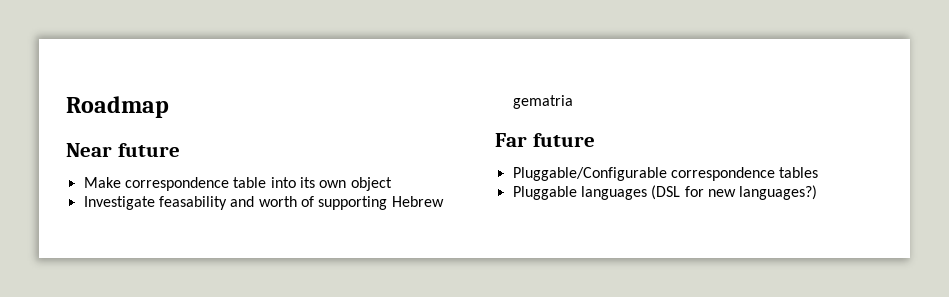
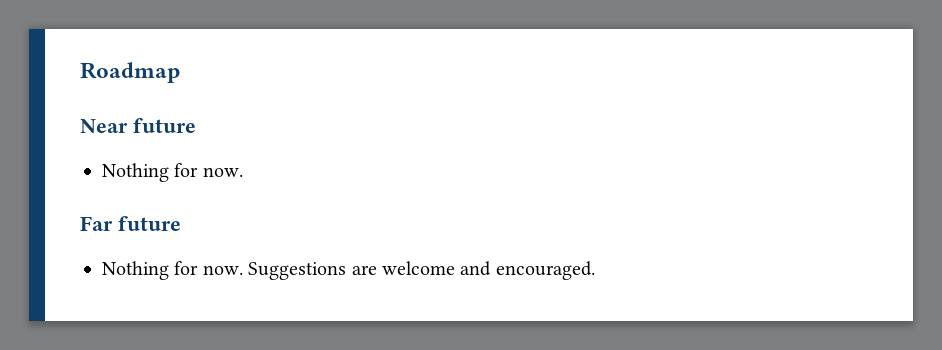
  Near future
- Make correspondence table into its own object
- Investigate feasability and worth of supporting Hebrew gematria
+ Nothing for now.
  Far future
- Pluggable/Configurable correspondence tables
- Pluggable languages (DSL for new languages?)
+ Nothing for now. Suggestions are welcome and encouraged.

